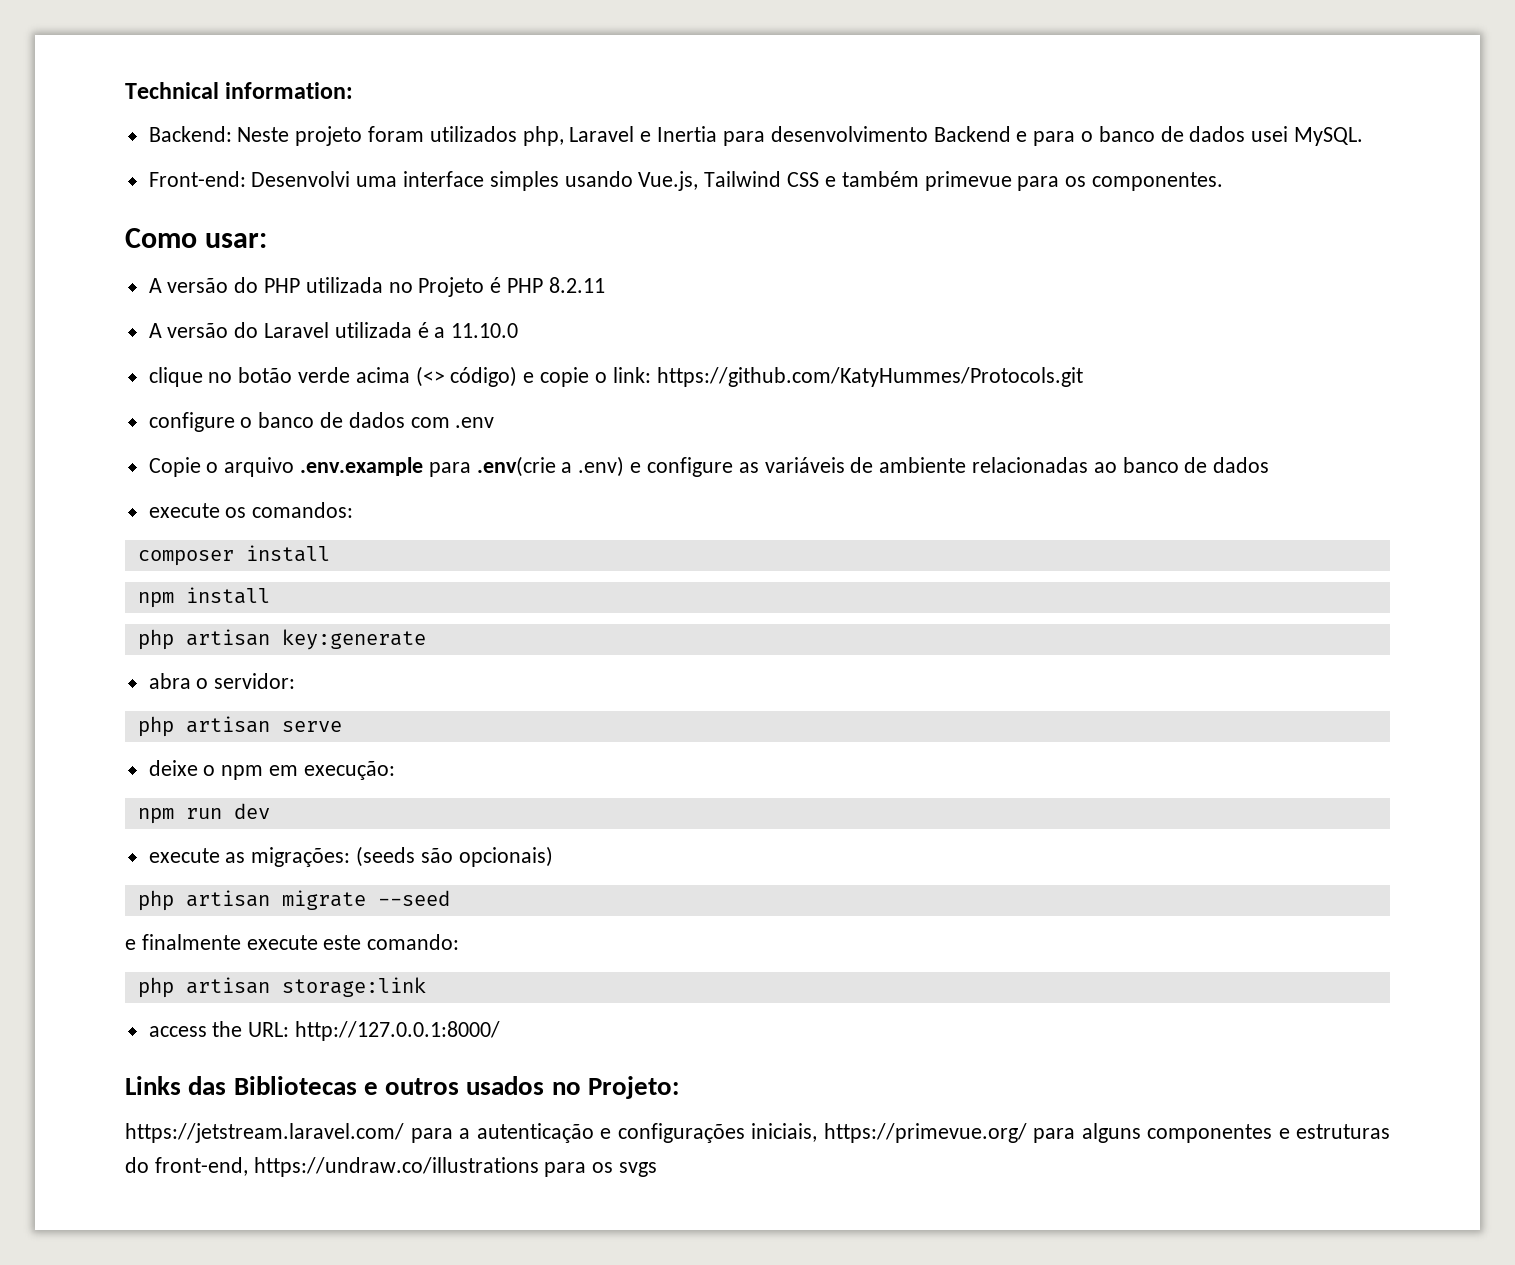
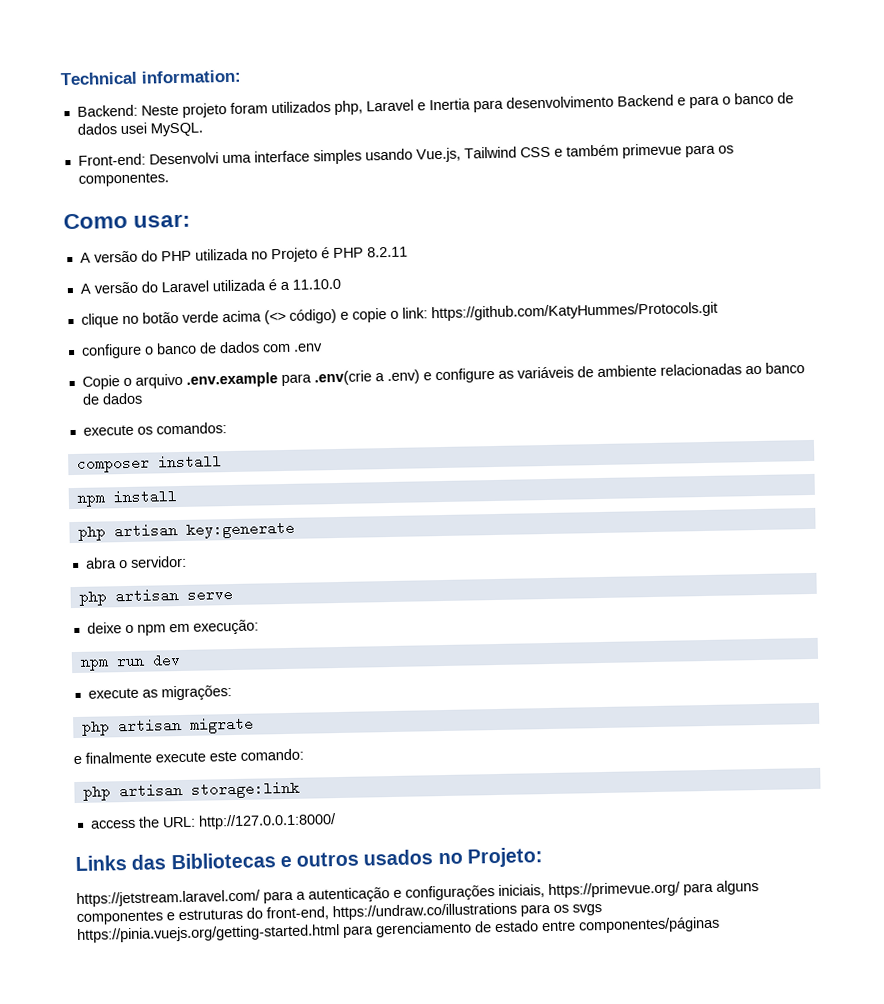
- execute as migrações: (seeds são opcionais)
+ execute as migrações:
- php artisan migrate --seed
+ php artisan migrate
- https://jetstream.laravel.com/ para a autenticação e configurações iniciais, https://primevue.org/ para alguns componentes e estruturas do front-end, https://undraw.co/illustrations para os svgs
+ https://jetstream.laravel.com/ para a autenticação e configurações iniciais, https://primevue.org/ para alguns componentes e estruturas do front-end, https://undraw.co/illustrations para os svgs https://pinia.vuejs.org/getting-started.html para gerenciamento de estado entre componentes/páginas

